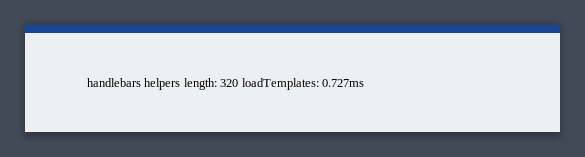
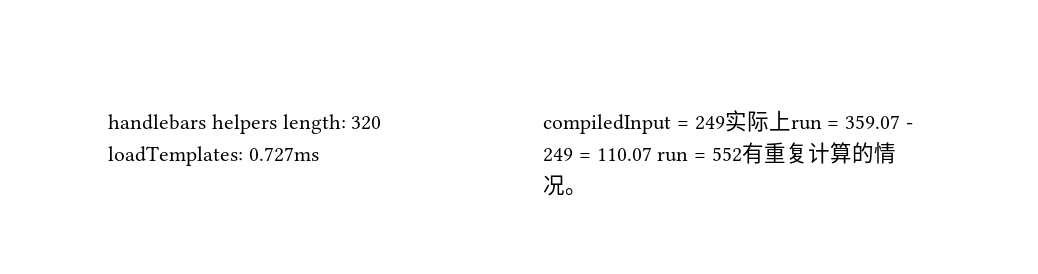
+ compiledInput = 249实际上run = 359.07 - 249 = 110.07 run = 552有重复计算的情况。

